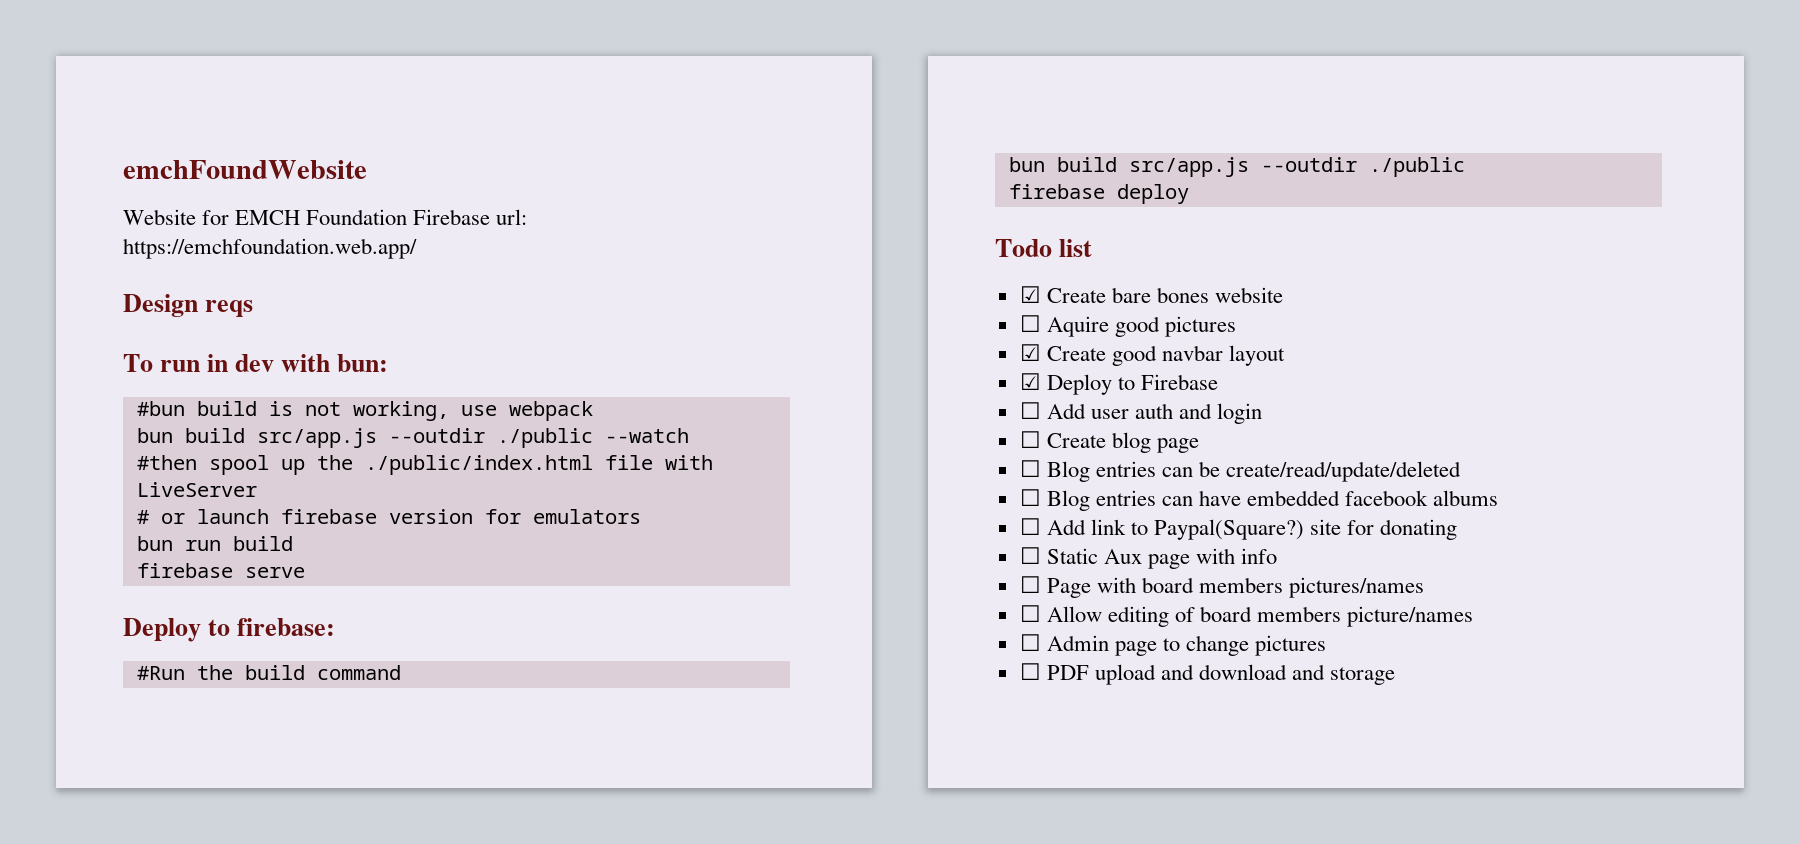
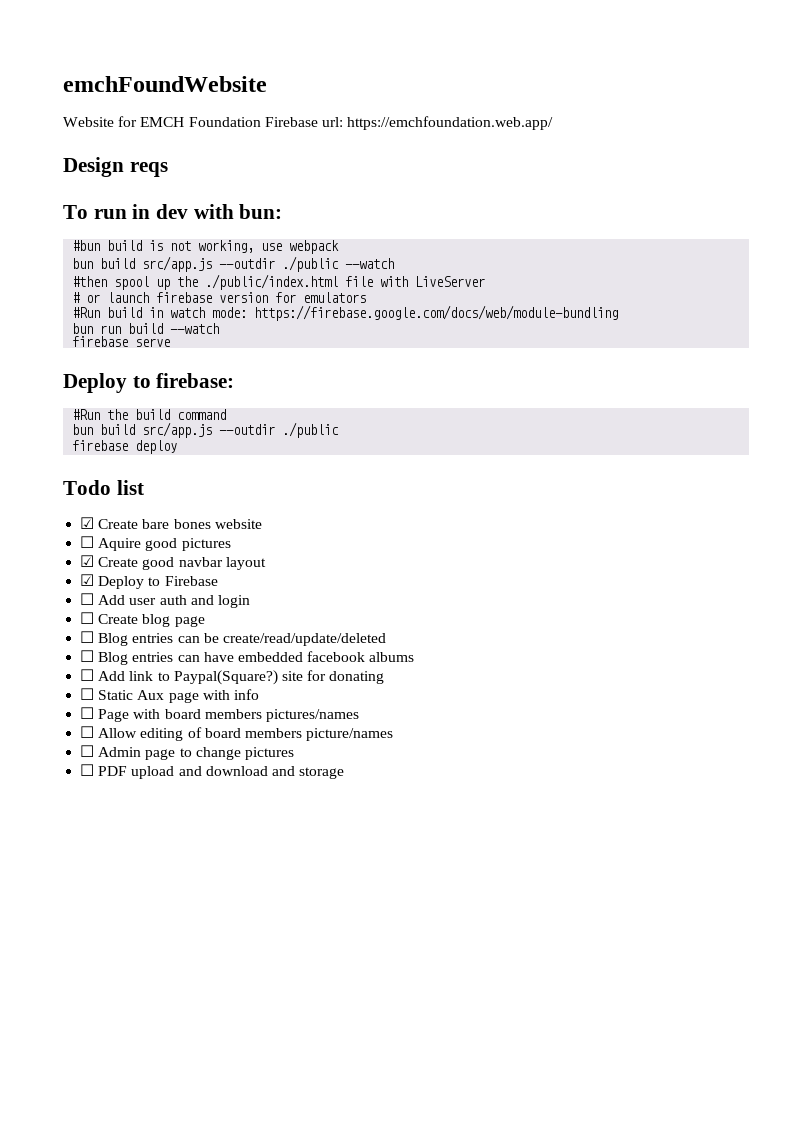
+ #Run build in watch mode: https://firebase.google.com/docs/web/module-bundling
- bun run build
+ bun run build --watch

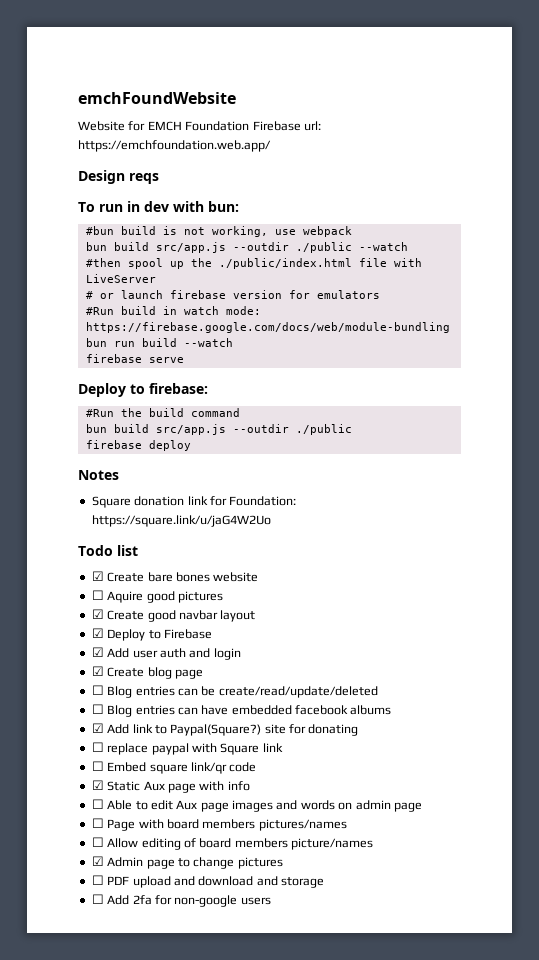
+ Notes
+ Square donation link for Foundation: https://square.link/u/jaG4W2Uo
- ☐ Add user auth and login
+ ☑ Add user auth and login
- ☐ Create blog page
+ ☑ Create blog page
- ☐ Add link to Paypal(Square?) site for donating
+ ☑ Add link to Paypal(Square?) site for donating
- ☐ Static Aux page with info
+ ☐ replace paypal with Square link
+ ☐ Embed square link/qr code
+ ☑ Static Aux page with info
+ ☐ Able to edit Aux page images and words on admin page
- ☐ Admin page to change pictures
+ ☑ Admin page to change pictures
+ ☐ Add 2fa for non-google users

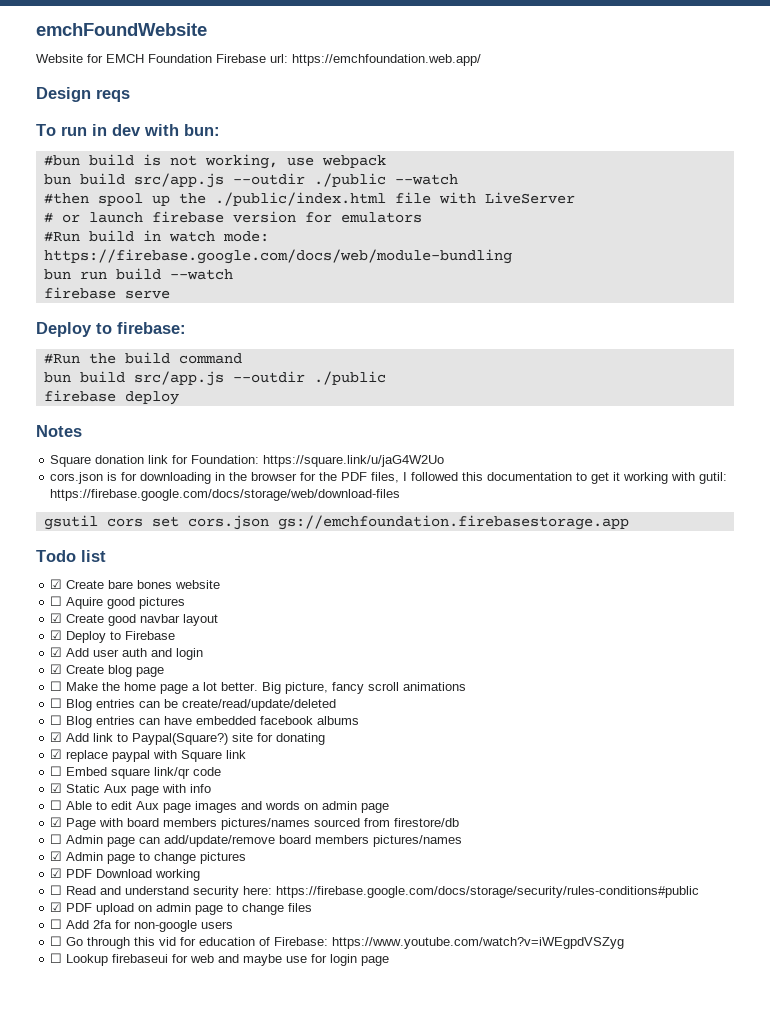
+ cors.json is for downloading in the browser for the PDF files, I followed this documentation to get it working with gutil: https://firebase.google.com/docs/storage/web/download-files
+ gsutil cors set cors.json gs://emchfoundation.firebasestorage.app
+ ☐ Make the home page a lot better. Big picture, fancy scroll animations
- ☐ replace paypal with Square link
+ ☑ replace paypal with Square link
- ☐ Page with board members pictures/names
- ☐ Allow editing of board members picture/names
+ ☑ Page with board members pictures/names sourced from firestore/db
+ ☐ Admin page can add/update/remove board members pictures/names
- ☐ PDF upload and download and storage
+ ☑ PDF Download working
+ ☐ Read and understand security here: https://firebase.google.com/docs/storage/security/rules-conditions#public
+ ☑ PDF upload on admin page to change files
+ ☐ Go through this vid for education of Firebase: https://www.youtube.com/watch?v=iWEgpdVSZyg
+ ☐ Lookup firebaseui for web and maybe use for login page

